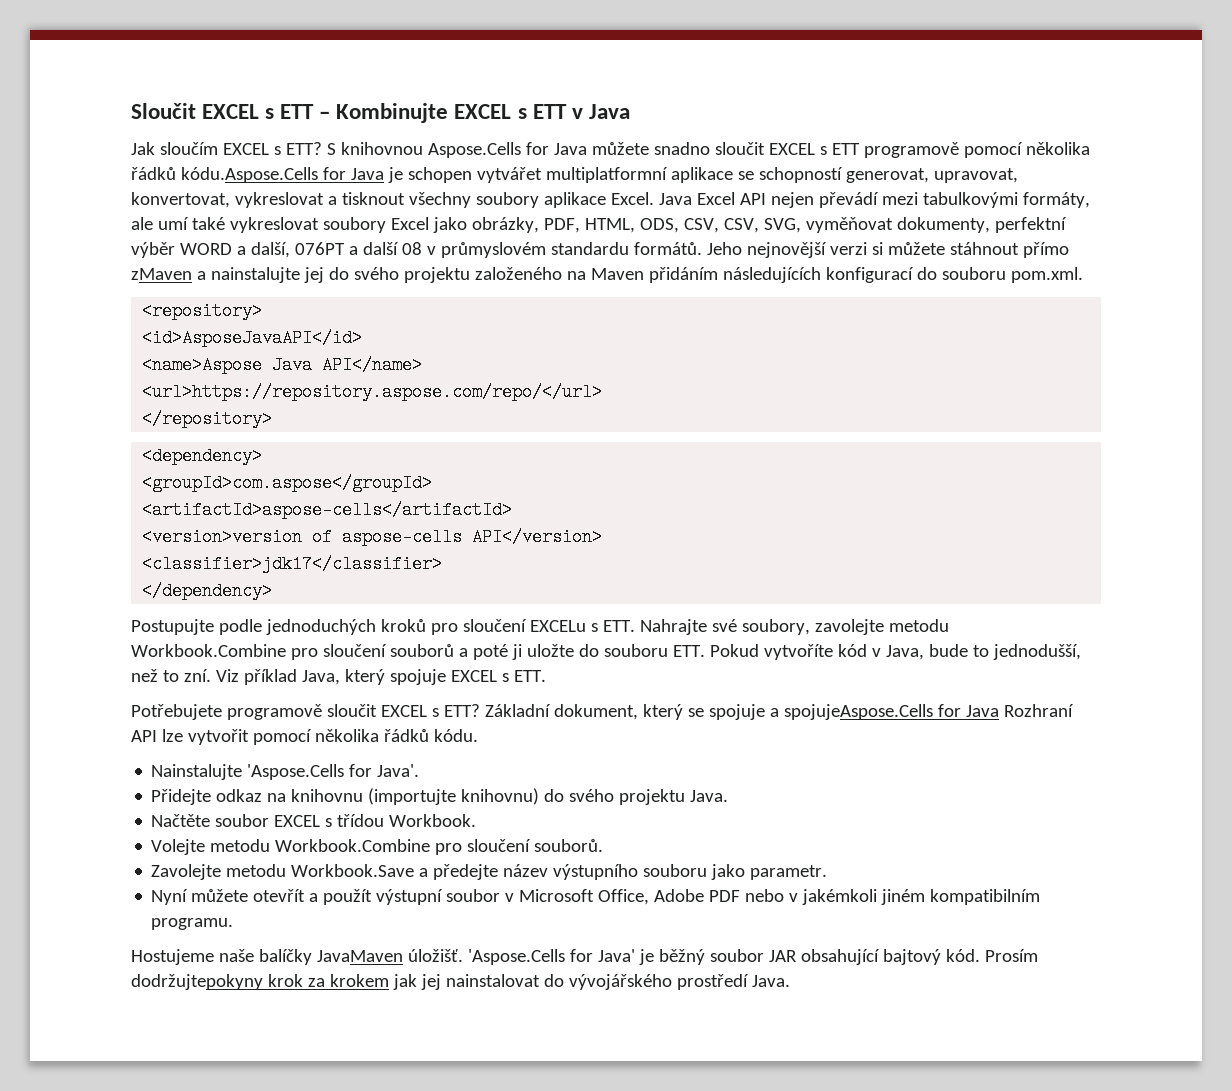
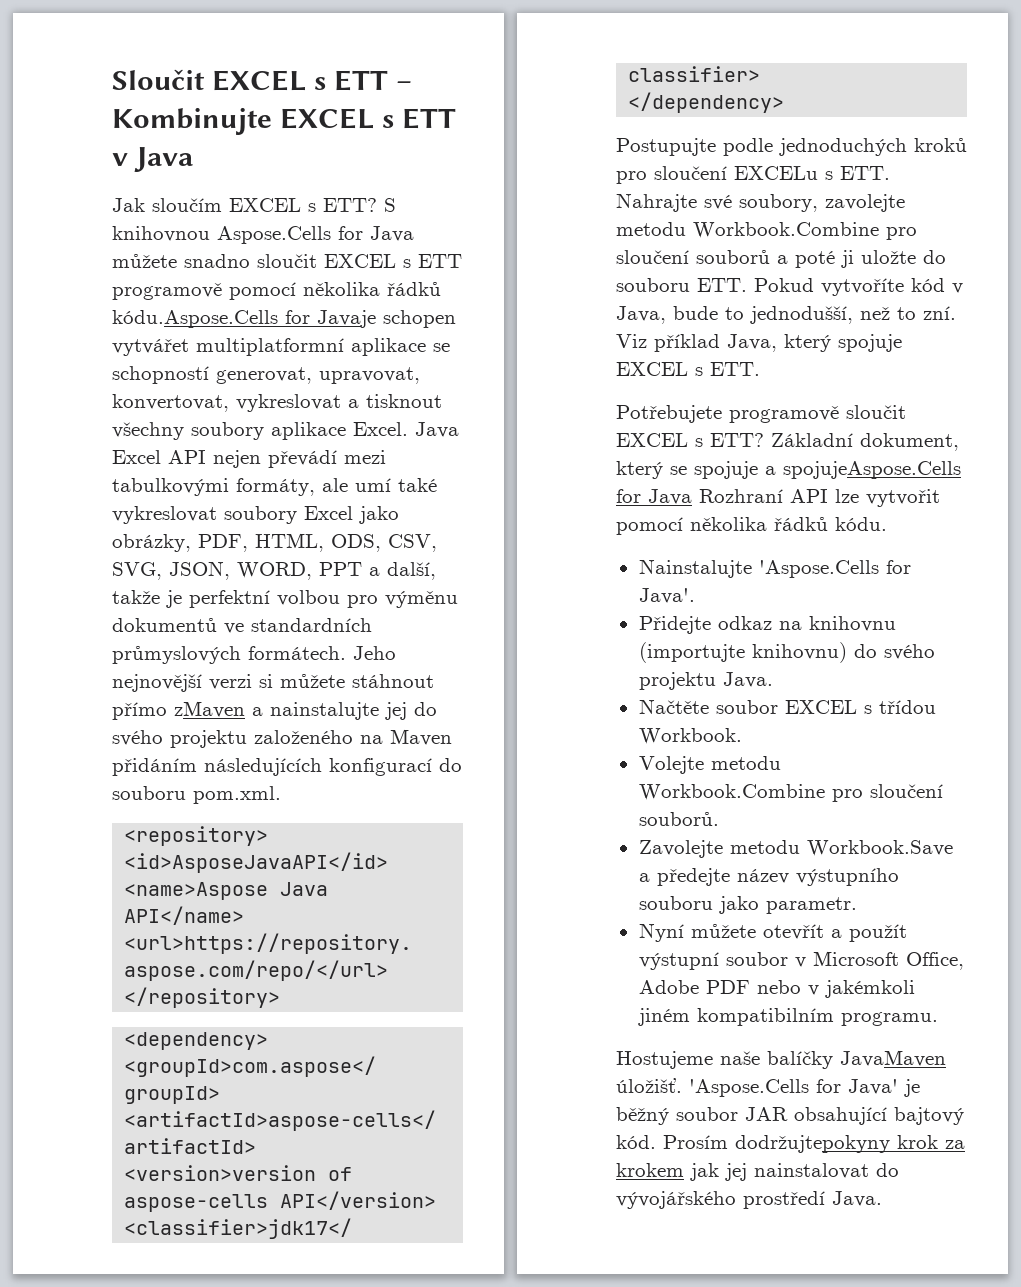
- S knihovnou Aspose.Cells for Java můžete snadno sloučit EXCEL s ETT programově pomocí několika řádků kódu.Aspose.Cells for Java je schopen vytvářet multiplatformní aplikace se schopností generovat, upravovat, konvertovat, vykreslovat a tisknout všechny soubory aplikace Excel.
+ S knihovnou Aspose.Cells for Java můžete snadno sloučit EXCEL s ETT programově pomocí několika řádků kódu.Aspose.Cells for Javaje schopen vytvářet multiplatformní aplikace se schopností generovat, upravovat, konvertovat, vykreslovat a tisknout všechny soubory aplikace Excel.
- Java Excel API nejen převádí mezi tabulkovými formáty, ale umí také vykreslovat soubory Excel jako obrázky, PDF, HTML, ODS, CSV, CSV, SVG, vyměňovat dokumenty, perfektní výběr WORD a další, 076PT a další 08 v průmyslovém standardu formátů.
+ Java Excel API nejen převádí mezi tabulkovými formáty, ale umí také vykreslovat soubory Excel jako obrázky, PDF, HTML, ODS, CSV, SVG, JSON, WORD, PPT a další, takže je perfektní volbou pro výměnu dokumentů ve standardních průmyslových formátech.

